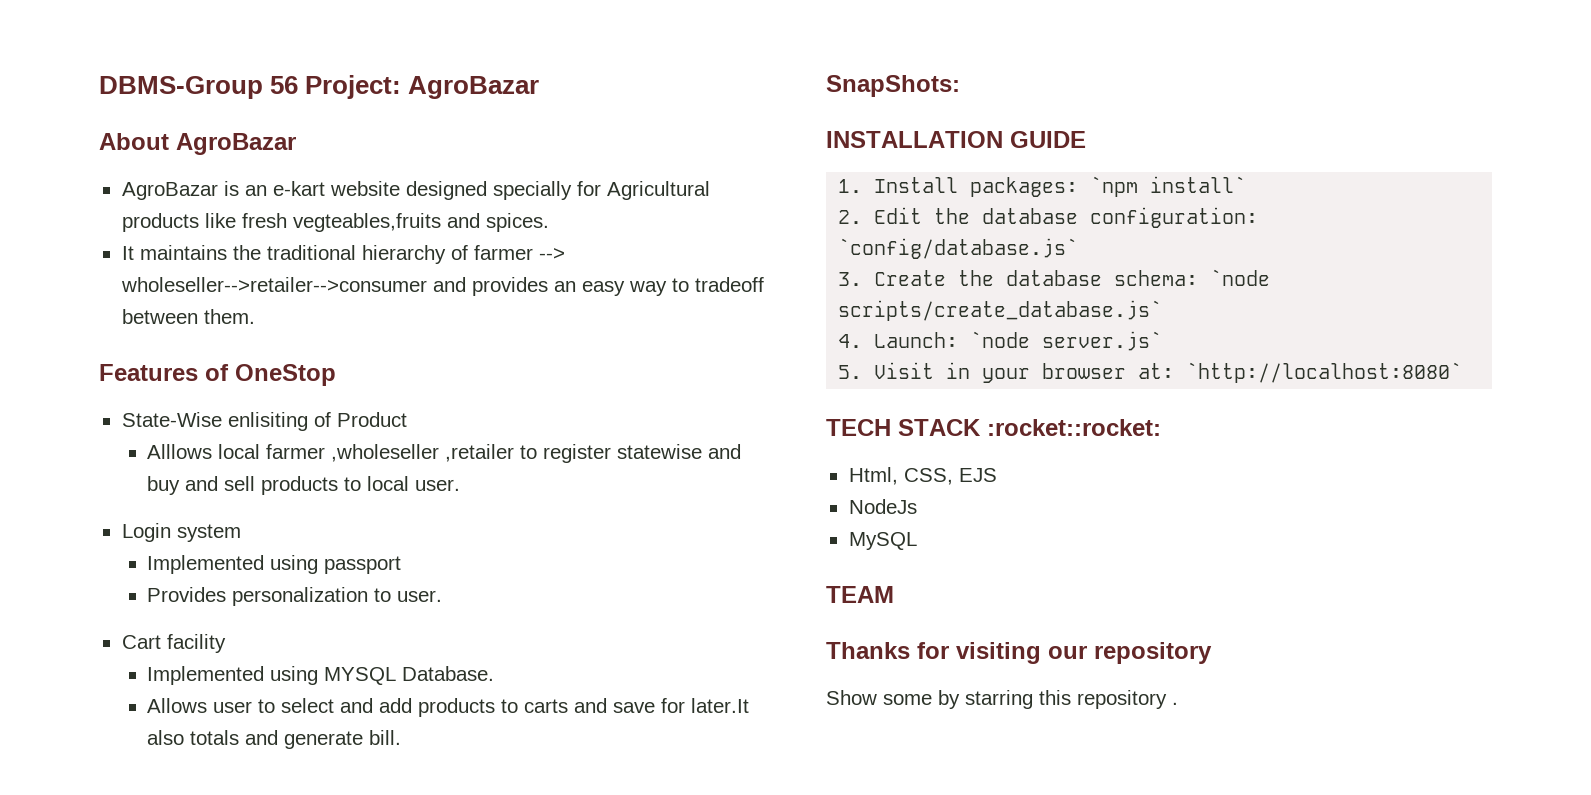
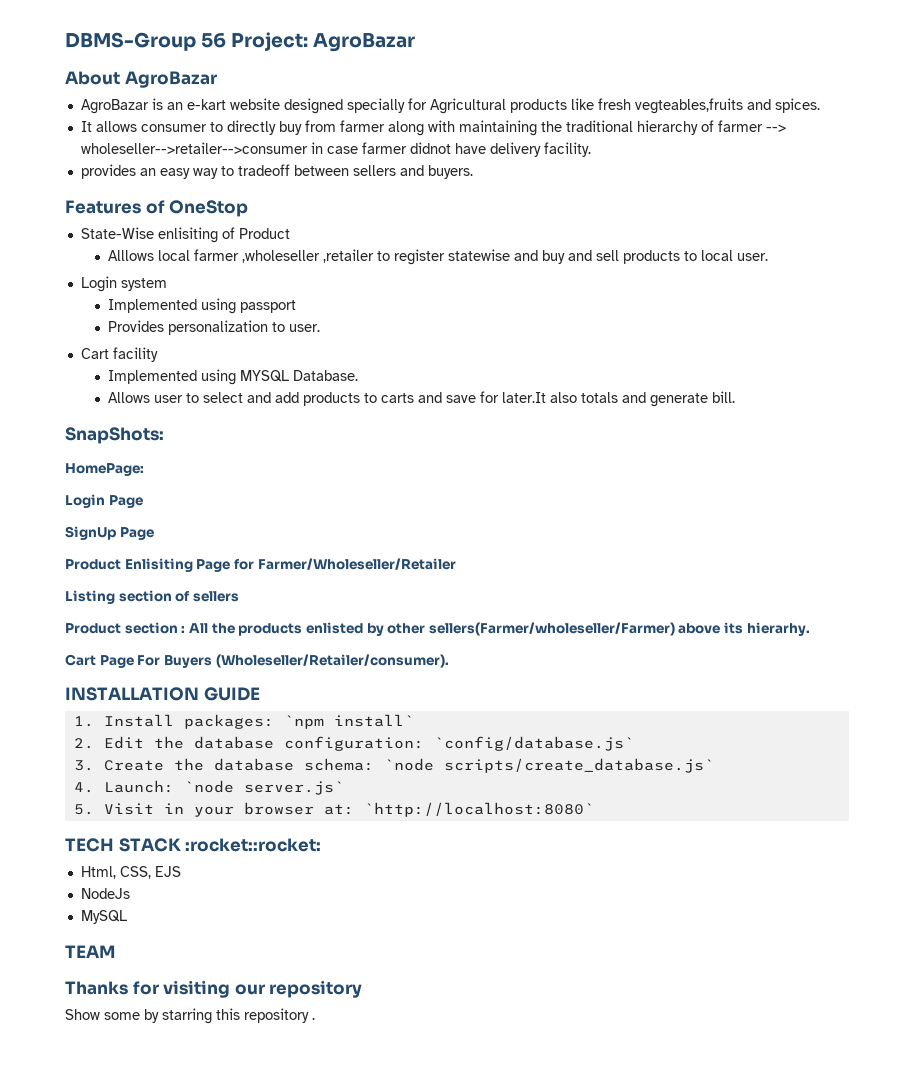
- It maintains the traditional hierarchy of farmer --> wholeseller-->retailer-->consumer and provides an easy way to tradeoff between them.
+ It allows consumer to directly buy from farmer along with maintaining the traditional hierarchy of farmer --> wholeseller-->retailer-->consumer in case farmer didnot have delivery facility.
+ provides an easy way to tradeoff between sellers and buyers.
+ HomePage:
+ Login Page
+ SignUp Page
+ Product Enlisiting Page for Farmer/Wholeseller/Retailer
+ Listing section of sellers
+ Product section : All the products enlisted by other sellers(Farmer/wholeseller/Farmer) above its hierarhy.
+ Cart Page For Buyers (Wholeseller/Retailer/consumer).

